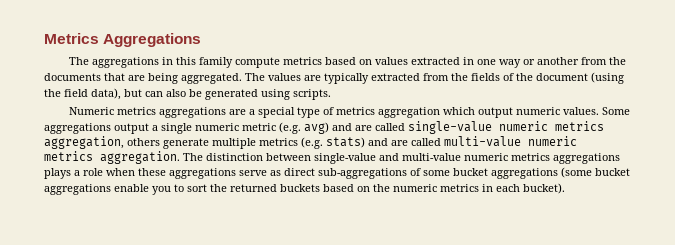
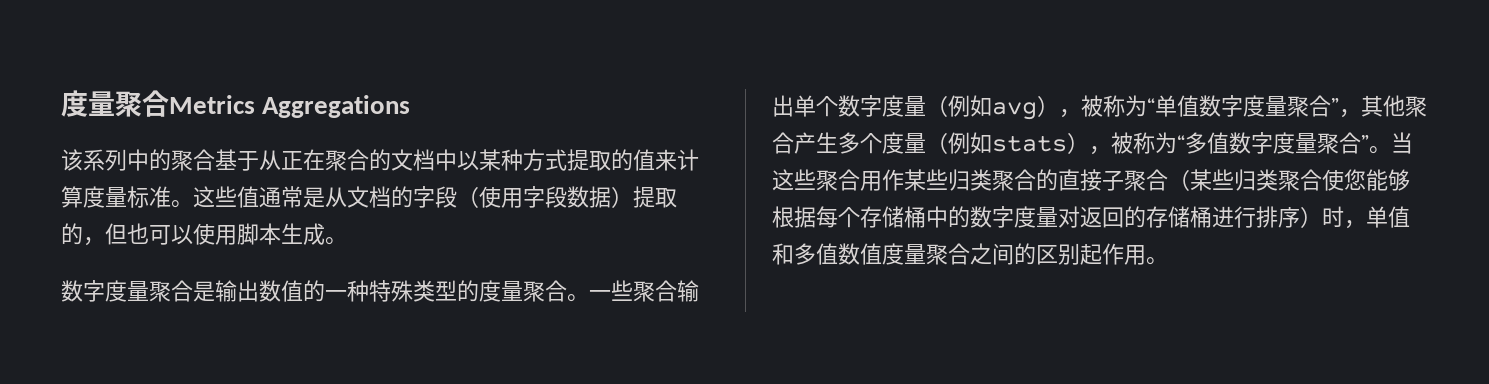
- Metrics Aggregations
+ 度量聚合Metrics Aggregations
- The aggregations in this family compute metrics based on values extracted in one way or another from the documents that are being aggregated. The values are typically extracted from the fields of the document (using the field data), but can also be generated using scripts.
- Numeric metrics aggregations are a special type of metrics aggregation which output numeric values. Some aggregations output a single numeric metric (e.g. avg) and are called single-value numeric metrics aggregation, others generate multiple metrics (e.g. stats) and are called multi-value numeric metrics aggregation. The distinction between single-value and multi-value numeric metrics aggregations plays a role when these aggregations serve as direct sub-aggregations of some bucket aggregations (some bucket aggregations enable you to sort the returned buckets based on the numeric metrics in each bucket).
+ 该系列中的聚合基于从正在聚合的文档中以某种方式提取的值来计算度量标准。这些值通常是从文档的字段（使用字段数据）提取的，但也可以使用脚本生成。
+ 数字度量聚合是输出数值的一种特殊类型的度量聚合。一些聚合输出单个数字度量（例如avg），被称为“单值数字度量聚合”，其他聚合产生多个度量（例如stats），被称为“多值数字度量聚合”。当这些聚合用作某些归类聚合的直接子聚合（某些归类聚合使您能够根据每个存储桶中的数字度量对返回的存储桶进行排序）时，单值和多值数值度量聚合之间的区别起作用。

